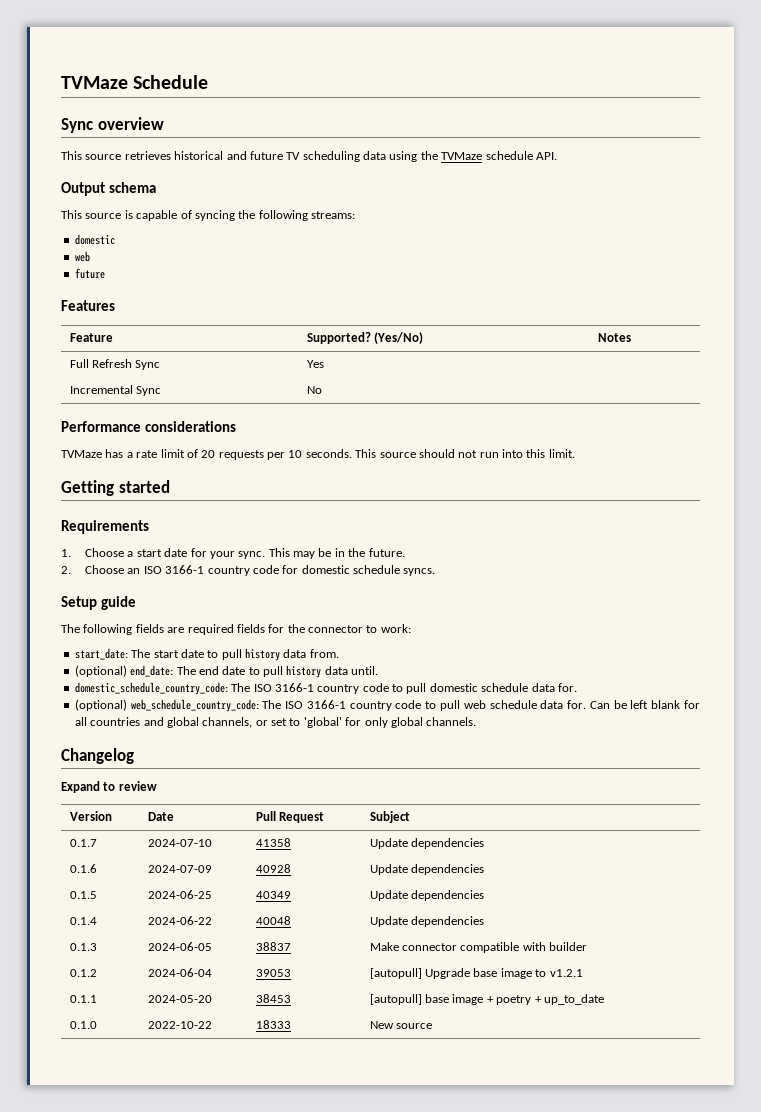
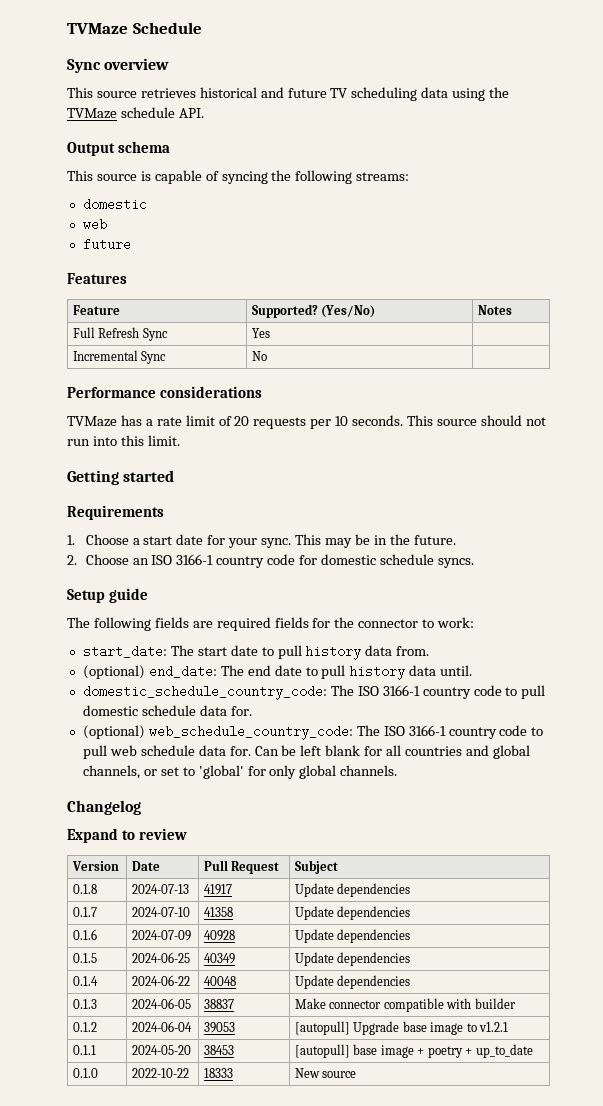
+ 0.1.8 | 2024-07-13 | 41917 | Update dependencies

